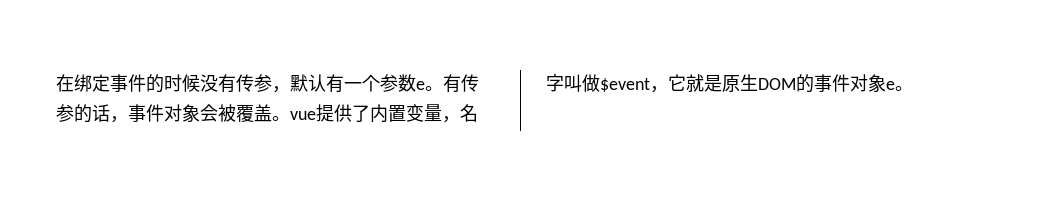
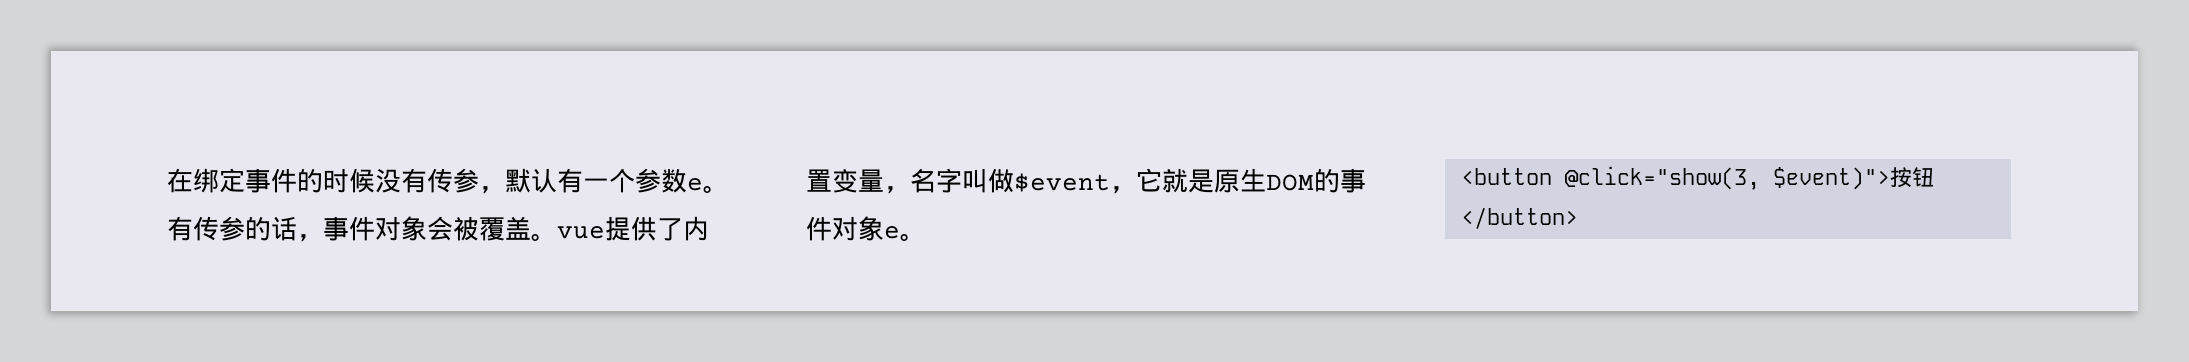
+ <button @click="show(3, $event)">按钮</button>

